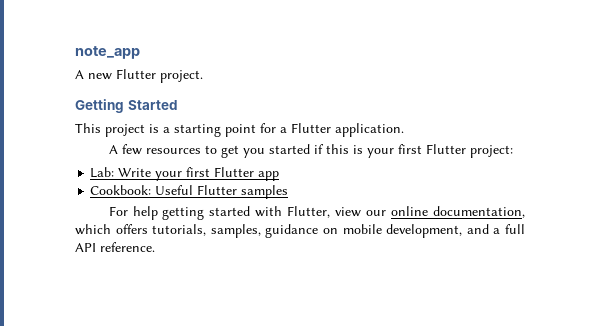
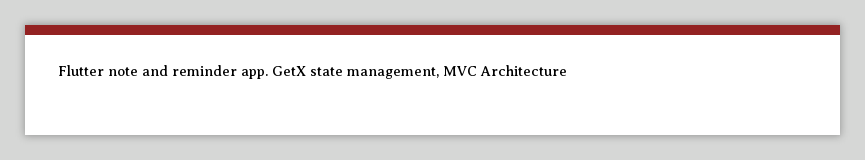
- note_app
- A new Flutter project.
- Getting Started
- This project is a starting point for a Flutter application.
- A few resources to get you started if this is your first Flutter project:
- Lab: Write your first Flutter app
- Cookbook: Useful Flutter samples
- For help getting started with Flutter, view our online documentation, which offers tutorials, samples, guidance on mobile development, and a full API reference.
+ Flutter note and reminder app. GetX state management, MVC Architecture

